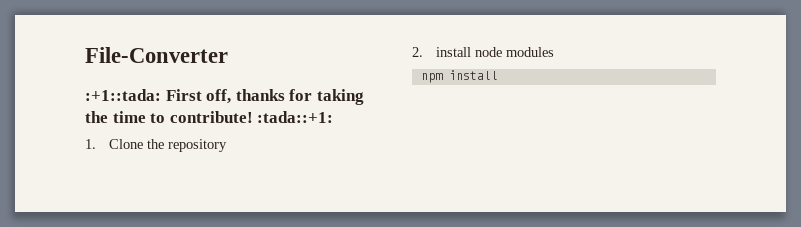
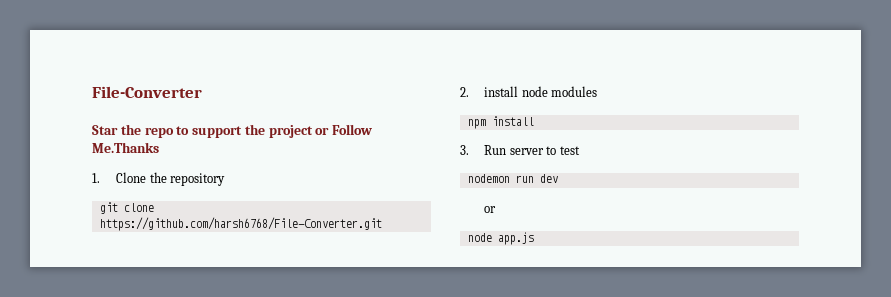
- :+1::tada: First off, thanks for taking the time to contribute! :tada::+1:
+ Star the repo to support the project or Follow Me.Thanks
+ git clone https://github.com/harsh6768/File-Converter.git
+ 3. Run server to test
+ nodemon run dev
+ or
+ node app.js

